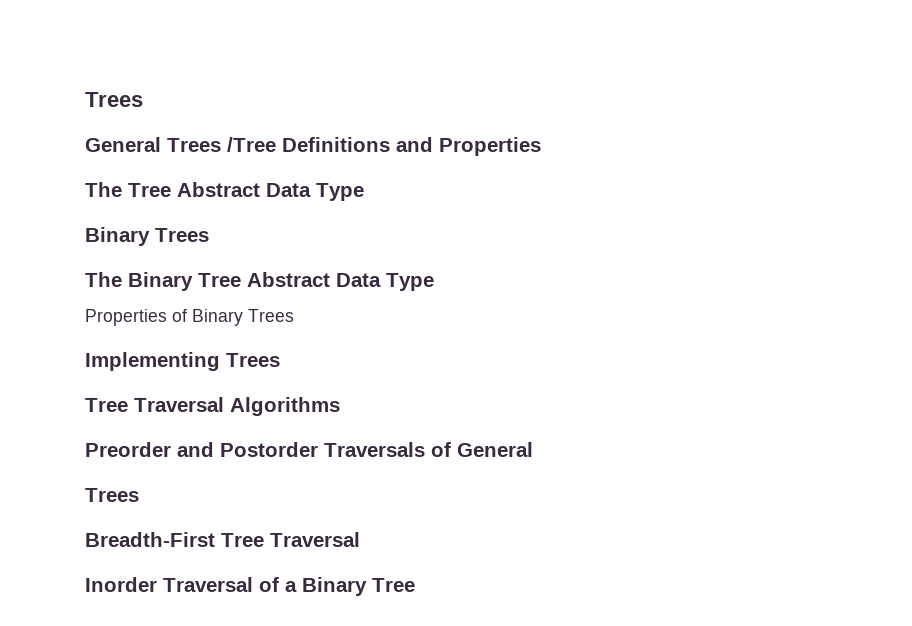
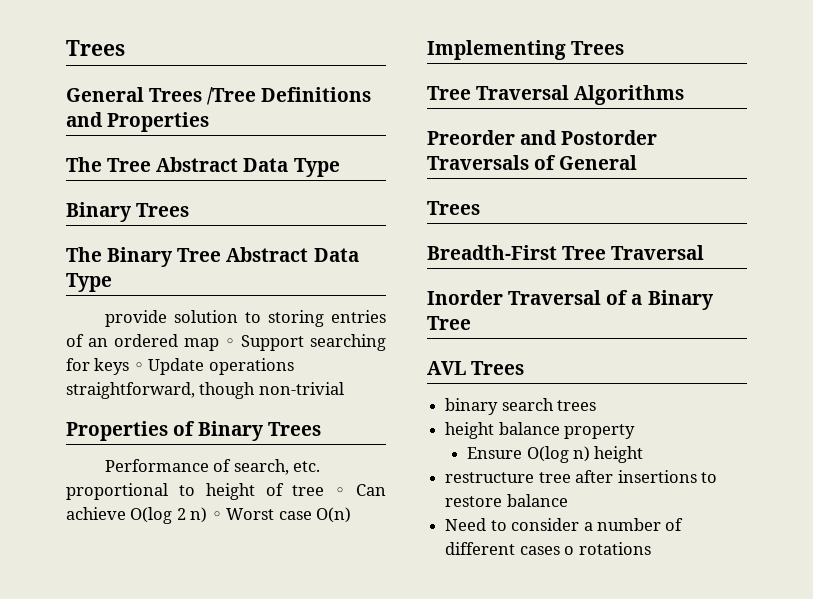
+ provide solution to storing entries of an ordered map ◦ Support searching for keys ◦ Update operations straightforward, though non-trivial
  Properties of Binary Trees
+ Performance of search, etc. proportional to height of tree ◦ Can achieve O(log 2 n) ◦ Worst case O(n)
+ AVL Trees
+ binary search trees
+ height balance property
+ Ensure O(log n) height
+ restructure tree after insertions to restore balance
+ Need to consider a number of different cases o rotations

